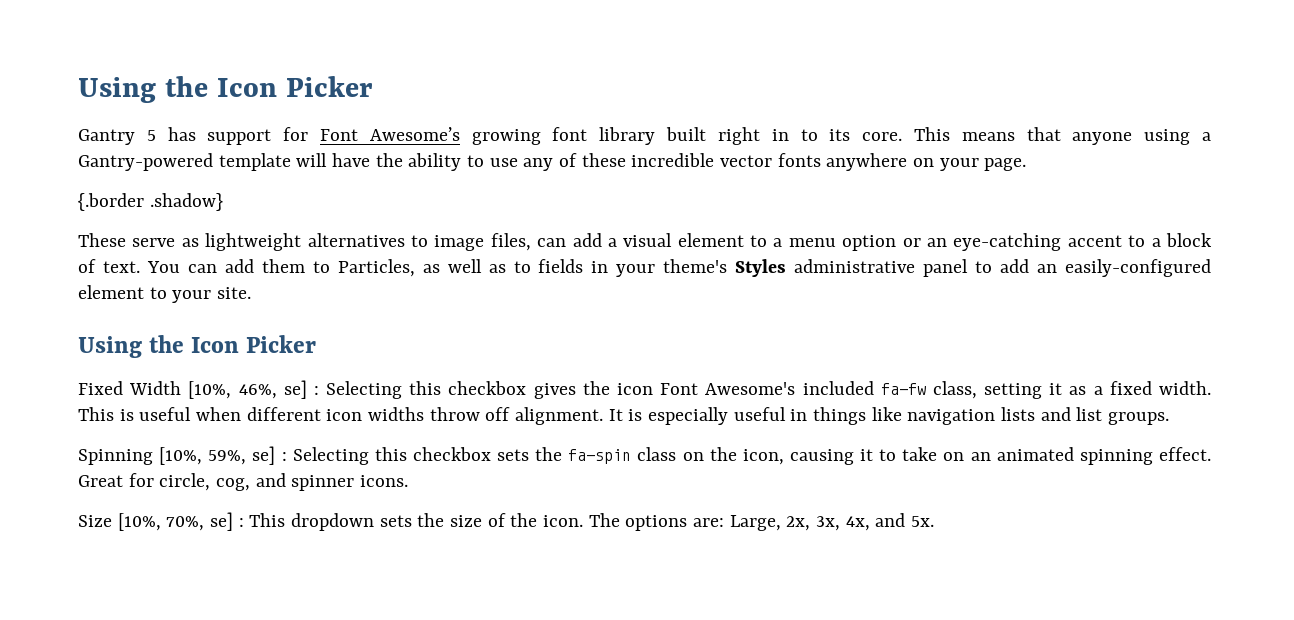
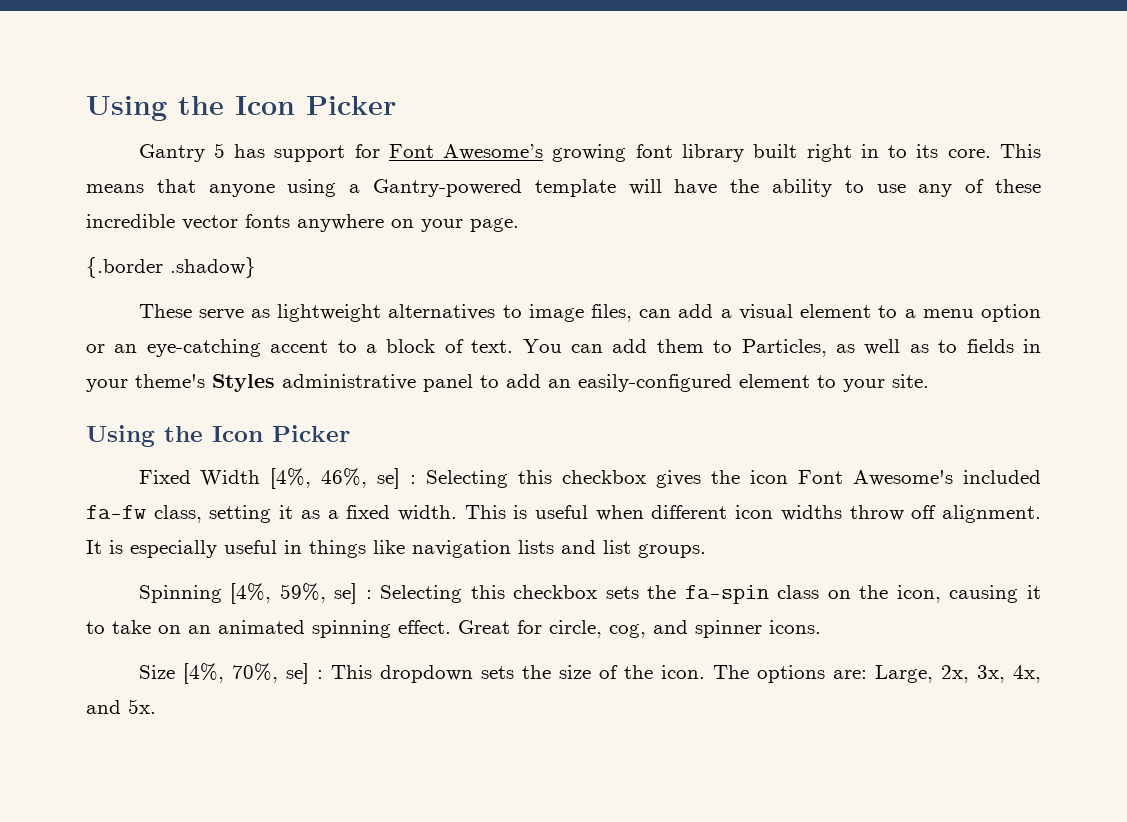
- Fixed Width [10%, 46%, se] : Selecting this checkbox gives the icon Font Awesome's included fa-fw class, setting it as a fixed width.
+ Fixed Width [4%, 46%, se] : Selecting this checkbox gives the icon Font Awesome's included fa-fw class, setting it as a fixed width.
- Spinning [10%, 59%, se] : Selecting this checkbox sets the fa-spin class on the icon, causing it to take on an animated spinning effect.
+ Spinning [4%, 59%, se] : Selecting this checkbox sets the fa-spin class on the icon, causing it to take on an animated spinning effect.
- Size [10%, 70%, se] : This dropdown sets the size of the icon.
+ Size [4%, 70%, se] : This dropdown sets the size of the icon.

